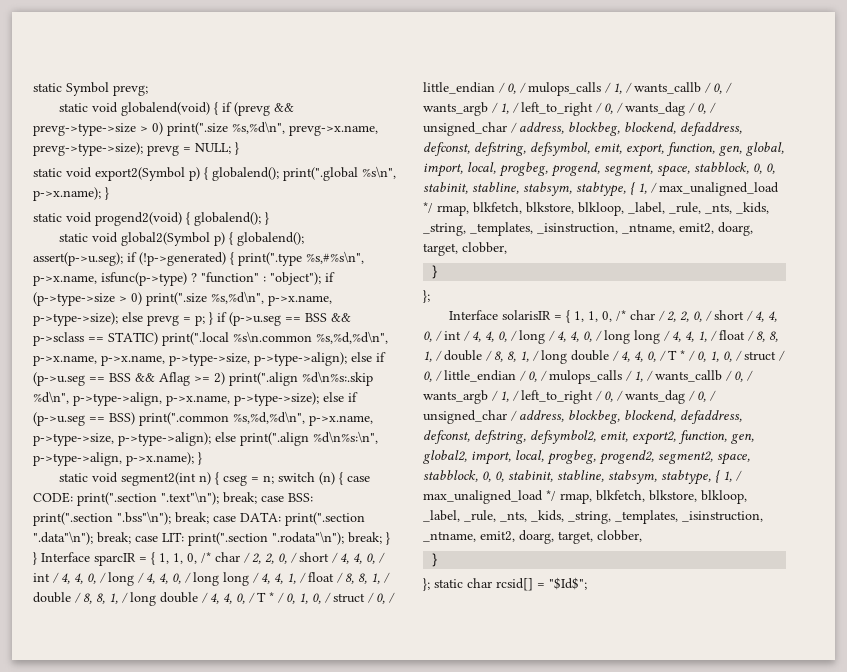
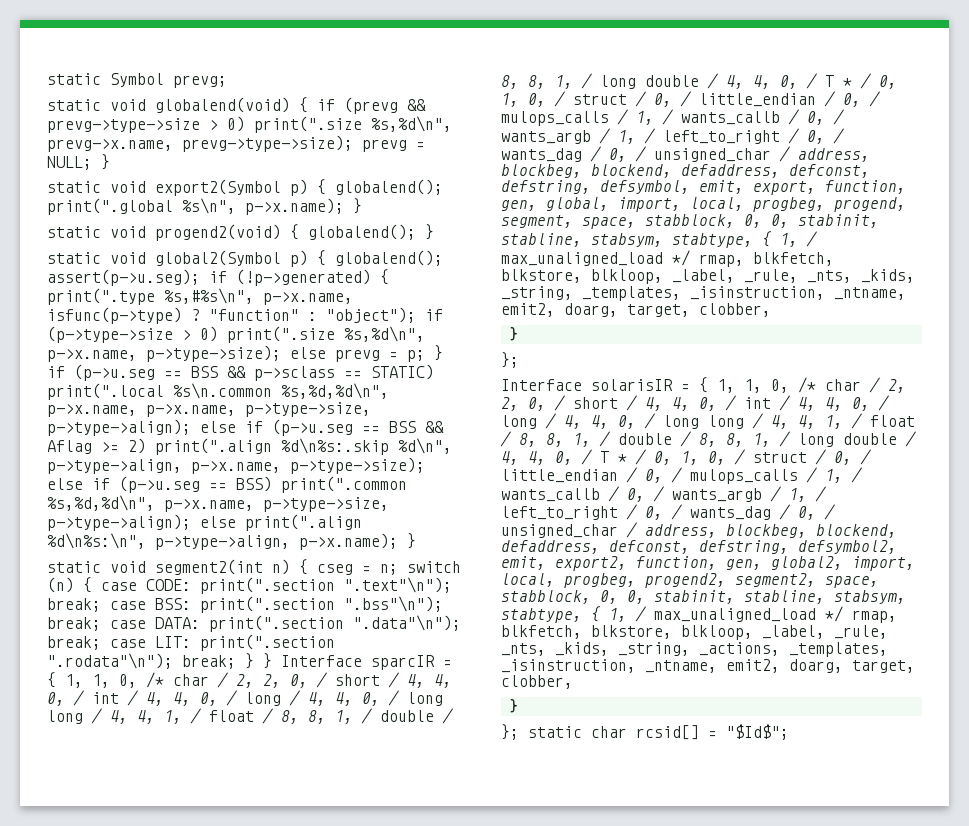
- Interface solarisIR = { 1, 1, 0, /* char / 2, 2, 0, / short / 4, 4, 0, / int / 4, 4, 0, / long / 4, 4, 0, / long long / 4, 4, 1, / float / 8, 8, 1, / double / 8, 8, 1, / long double / 4, 4, 0, / T * / 0, 1, 0, / struct / 0, / little_endian / 0, / mulops_calls / 1, / wants_callb / 0, / wants_argb / 1, / left_to_right / 0, / wants_dag / 0, / unsigned_char / address, blockbeg, blockend, defaddress, defconst, defstring, defsymbol2, emit, export2, function, gen, global2, import, local, progbeg, progend2, segment2, space, stabblock, 0, 0, stabinit, stabline, stabsym, stabtype, { 1, / max_unaligned_load */ rmap, blkfetch, blkstore, blkloop, _label, _rule, _nts, _kids, _string, _templates, _isinstruction, _ntname, emit2, doarg, target, clobber,
+ Interface solarisIR = { 1, 1, 0, /* char / 2, 2, 0, / short / 4, 4, 0, / int / 4, 4, 0, / long / 4, 4, 0, / long long / 4, 4, 1, / float / 8, 8, 1, / double / 8, 8, 1, / long double / 4, 4, 0, / T * / 0, 1, 0, / struct / 0, / little_endian / 0, / mulops_calls / 1, / wants_callb / 0, / wants_argb / 1, / left_to_right / 0, / wants_dag / 0, / unsigned_char / address, blockbeg, blockend, defaddress, defconst, defstring, defsymbol2, emit, export2, function, gen, global2, import, local, progbeg, progend2, segment2, space, stabblock, 0, 0, stabinit, stabline, stabsym, stabtype, { 1, / max_unaligned_load */ rmap, blkfetch, blkstore, blkloop, _label, _rule, _nts, _kids, _string, _actions, _templates, _isinstruction, _ntname, emit2, doarg, target, clobber,

